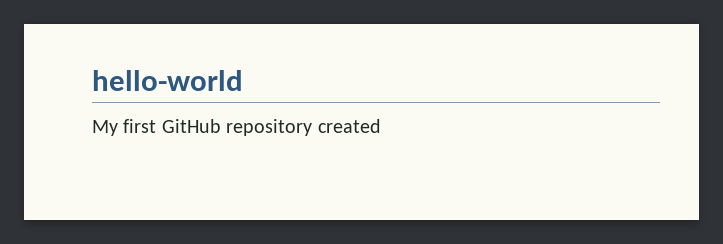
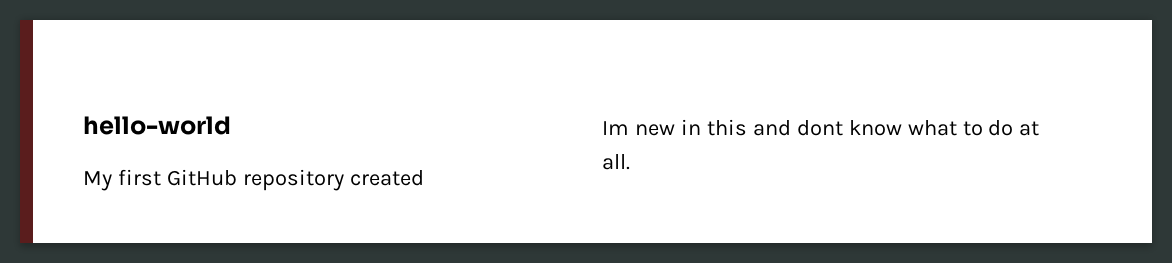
+ Im new in this and dont know what to do at all.

